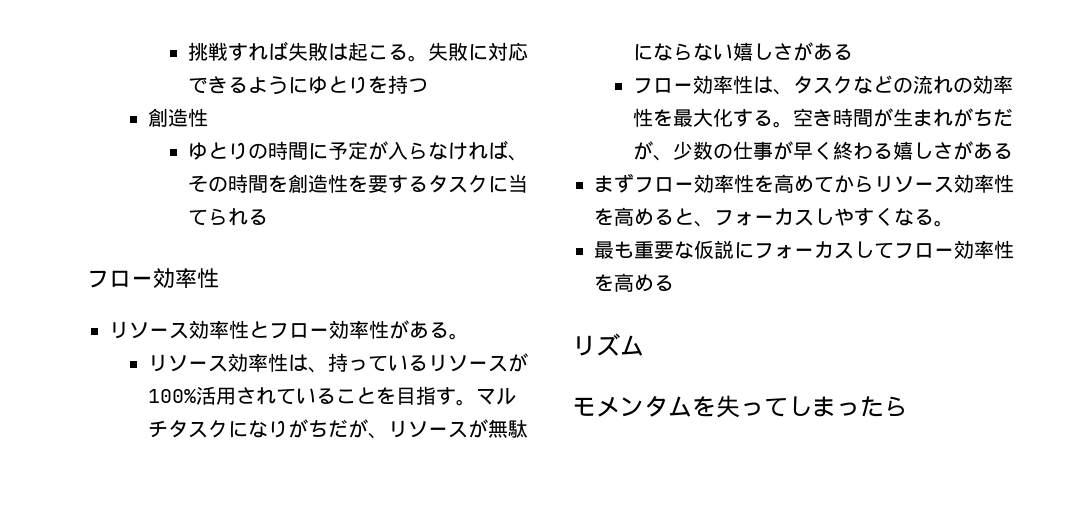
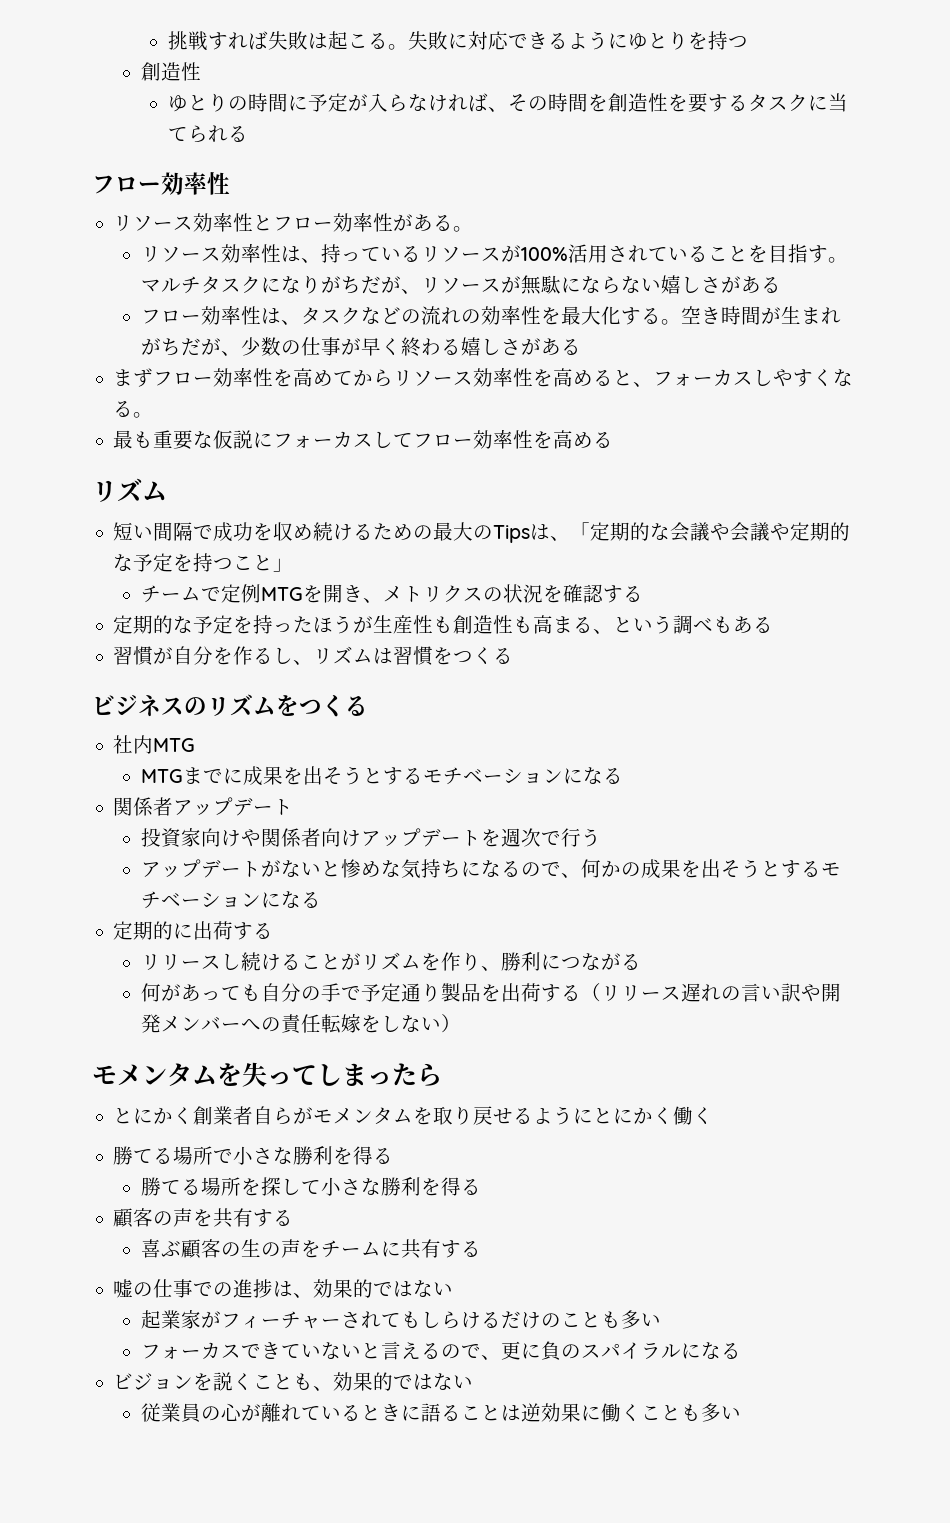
+ 短い間隔で成功を収め続けるための最大のTipsは、「定期的な会議や会議や定期的な予定を持つこと」
+ チームで定例MTGを開き、メトリクスの状況を確認する
+ 定期的な予定を持ったほうが生産性も創造性も高まる、という調べもある
+ 習慣が自分を作るし、リズムは習慣をつくる
+ ビジネスのリズムをつくる
+ 社内MTG
+ MTGまでに成果を出そうとするモチベーションになる
+ 関係者アップデート
+ 投資家向けや関係者向けアップデートを週次で行う
+ アップデートがないと惨めな気持ちになるので、何かの成果を出そうとするモチベーションになる
+ 定期的に出荷する
+ リリースし続けることがリズムを作り、勝利につながる
+ 何があっても自分の手で予定通り製品を出荷する（リリース遅れの言い訳や開発メンバーへの責任転嫁をしない）
+ とにかく創業者自らがモメンタムを取り戻せるようにとにかく働く
+ 勝てる場所で小さな勝利を得る
+ 勝てる場所を探して小さな勝利を得る
+ 顧客の声を共有する
+ 喜ぶ顧客の生の声をチームに共有する
+ 嘘の仕事での進捗は、効果的ではない
+ 起業家がフィーチャーされてもしらけるだけのことも多い
+ フォーカスできていないと言えるので、更に負のスパイラルになる
+ ビジョンを説くことも、効果的ではない
+ 従業員の心が離れているときに語ることは逆効果に働くことも多い

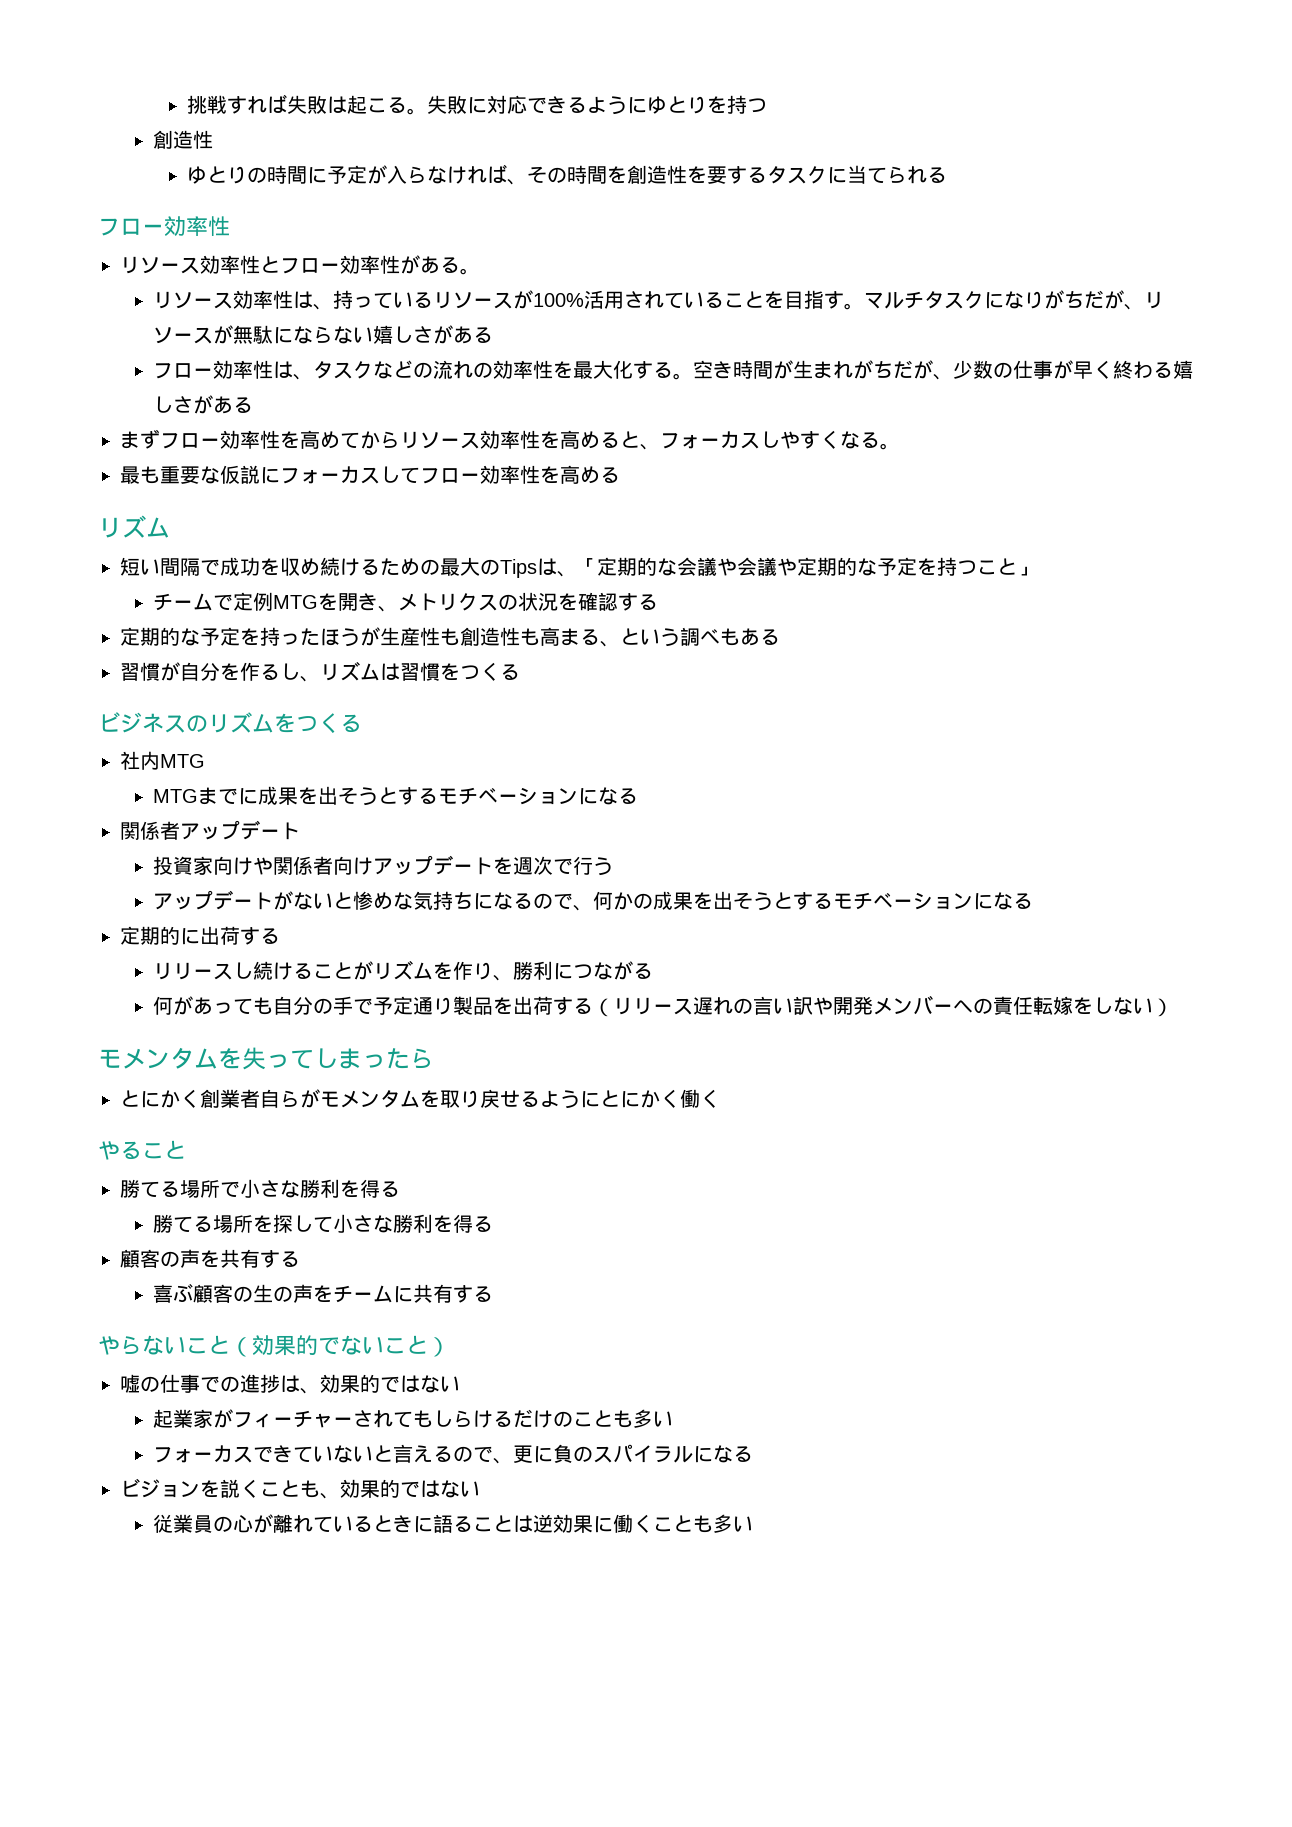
+ やること
+ やらないこと（効果的でないこと）

